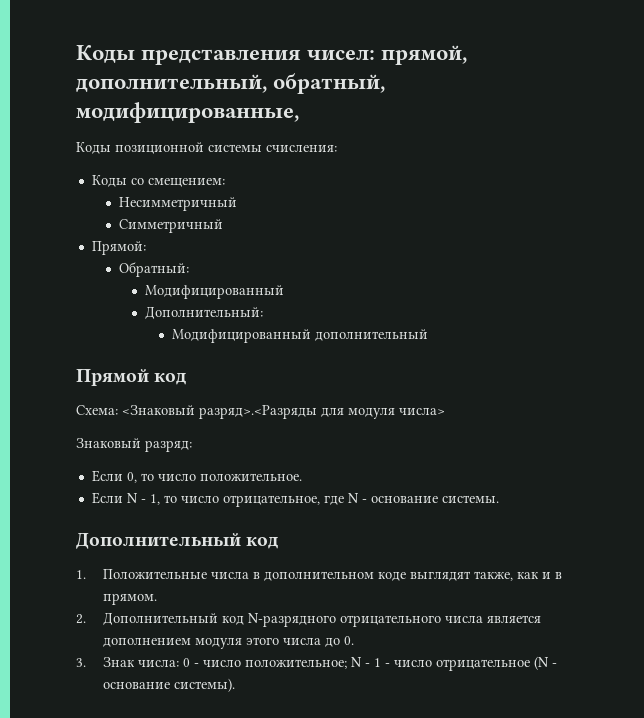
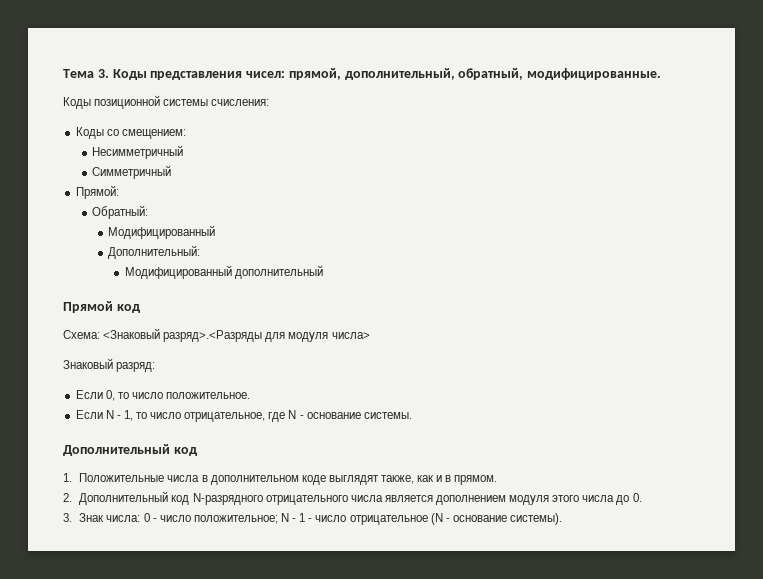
- Коды представления чисел: прямой, дополнительный, обратный, модифицированные,
+ Тема 3. Коды представления чисел: прямой, дополнительный, обратный, модифицированные.

